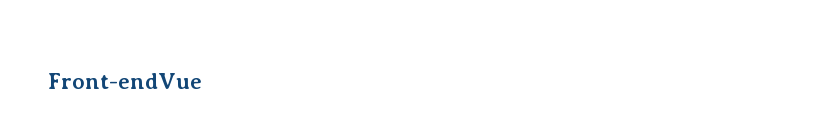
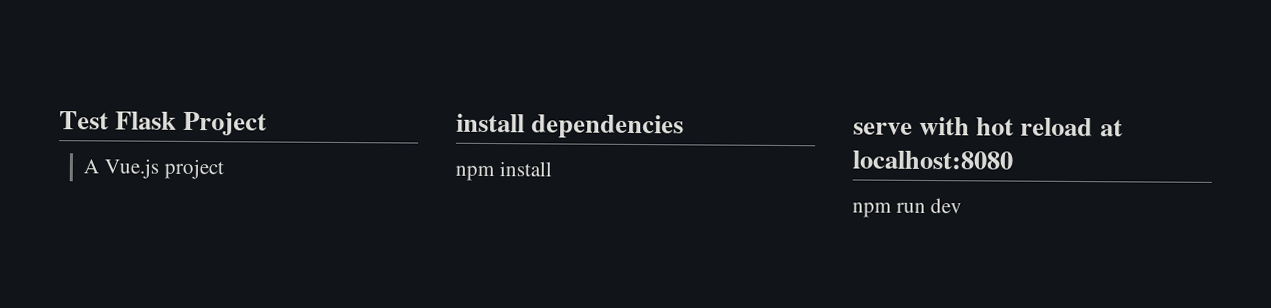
- Front-endVue
+ Test Flask Project
+ A Vue.js project
+ install dependencies
+ npm install
+ serve with hot reload at localhost:8080
+ npm run dev

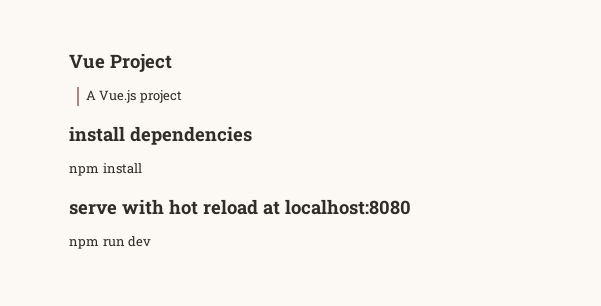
- Test Flask Project
+ Vue Project

